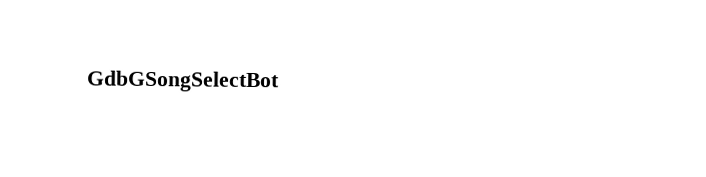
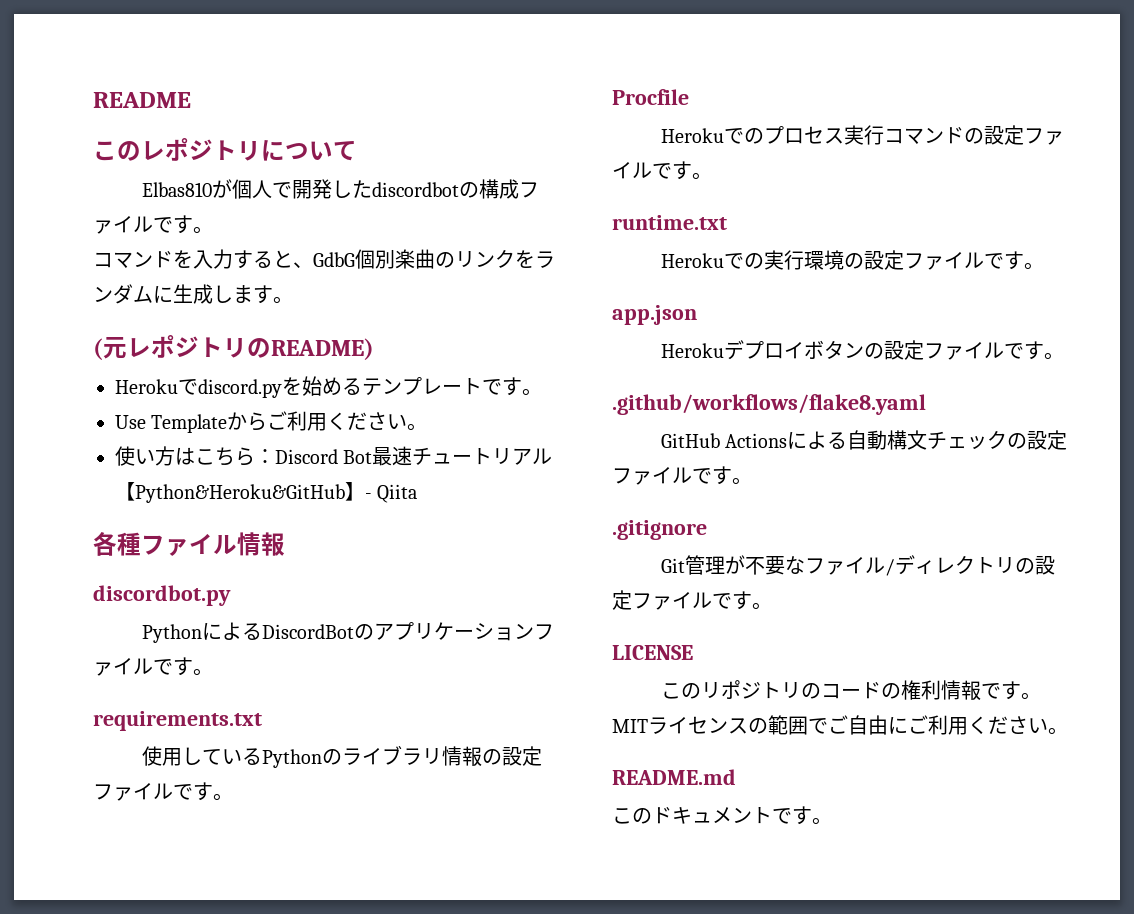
- GdbGSongSelectBot
+ README
+ このレポジトリについて
+ Elbas810が個人で開発したdiscordbotの構成ファイルです。
+ コマンドを入力すると、GdbG個別楽曲のリンクをランダムに生成します。
+ (元レポジトリのREADME)
+ Herokuでdiscord.pyを始めるテンプレートです。
+ Use Templateからご利用ください。
+ 使い方はこちら：Discord Bot最速チュートリアル【Python&Heroku&GitHub】- Qiita
+ 各種ファイル情報
+ discordbot.py
+ PythonによるDiscordBotのアプリケーションファイルです。
+ requirements.txt
+ 使用しているPythonのライブラリ情報の設定ファイルです。
+ Procfile
+ Herokuでのプロセス実行コマンドの設定ファイルです。
+ runtime.txt
+ Herokuでの実行環境の設定ファイルです。
+ app.json
+ Herokuデプロイボタンの設定ファイルです。
+ .github/workflows/flake8.yaml
+ GitHub Actionsによる自動構文チェックの設定ファイルです。
+ .gitignore
+ Git管理が不要なファイル/ディレクトリの設定ファイルです。
+ LICENSE
+ このリポジトリのコードの権利情報です。MITライセンスの範囲でご自由にご利用ください。
+ README.md
+ このドキュメントです。

